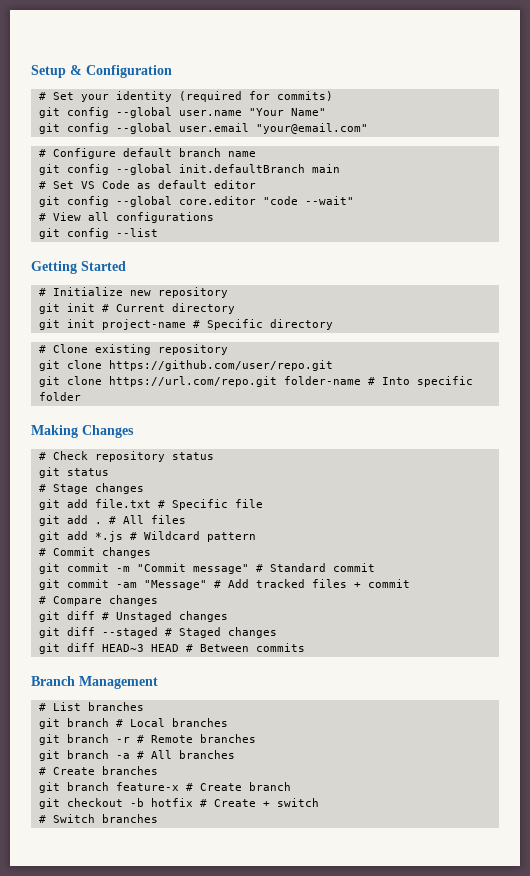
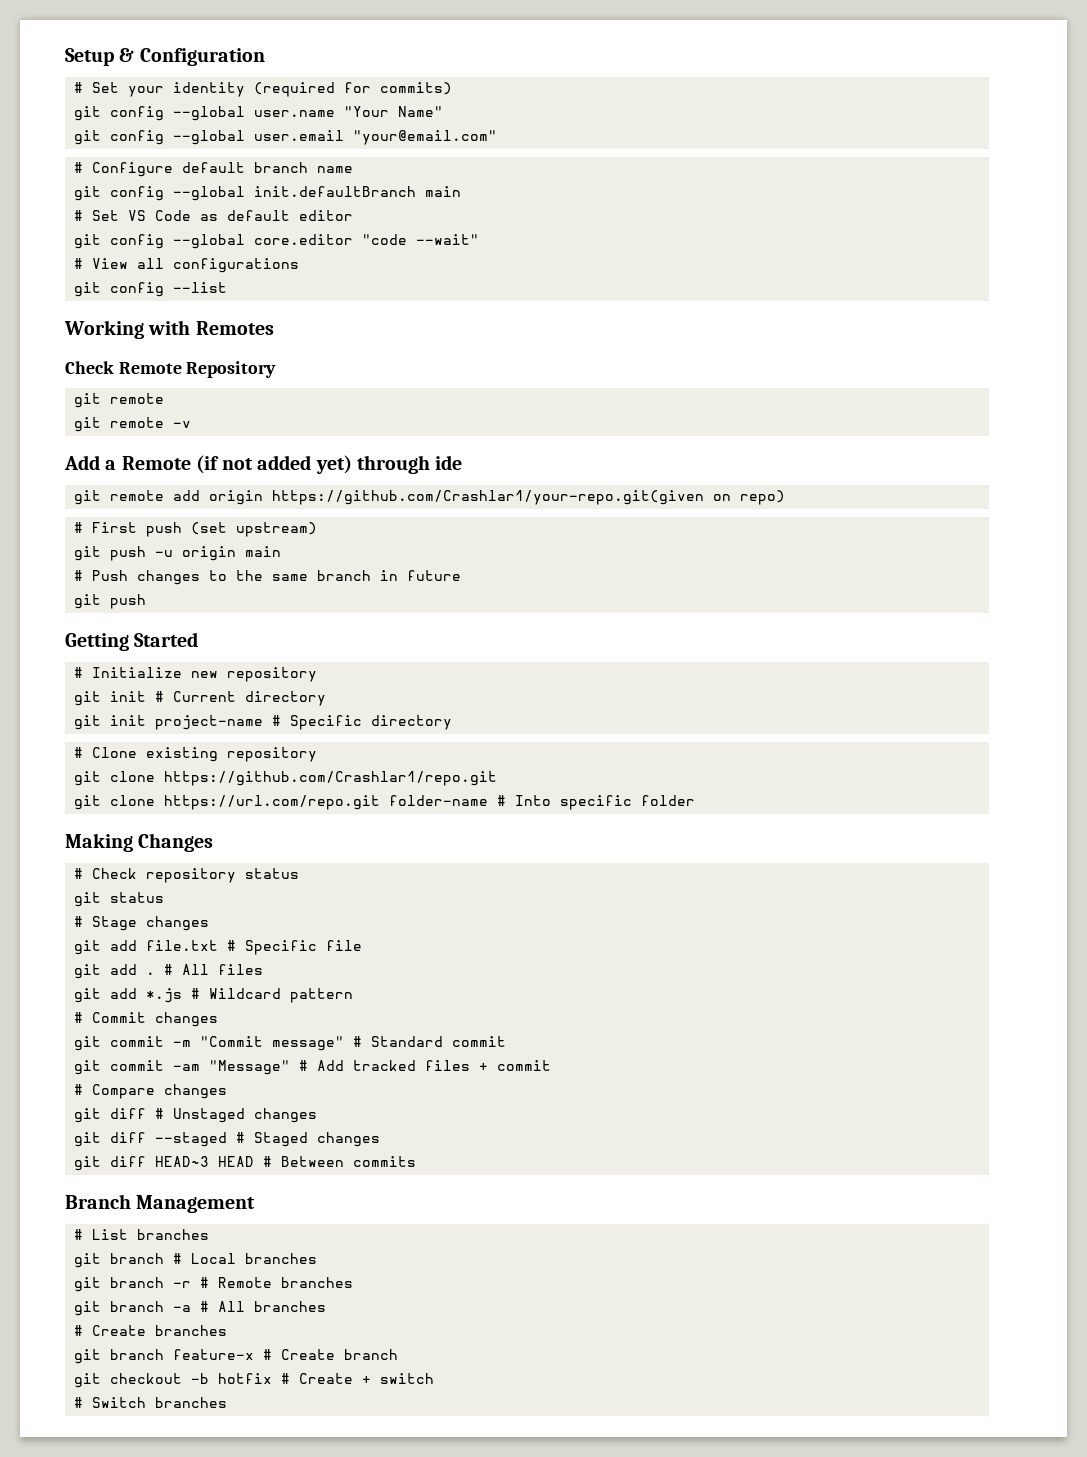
+ Working with Remotes
+ Check Remote Repository
+ git remote
+ git remote -v
+ Add a Remote (if not added yet) through ide
+ git remote add origin https://github.com/Crashlar1/your-repo.git(given on repo)
+ # First push (set upstream)
+ git push -u origin main
+ # Push changes to the same branch in future
+ git push
- git clone https://github.com/user/repo.git
+ git clone https://github.com/Crashlar1/repo.git

